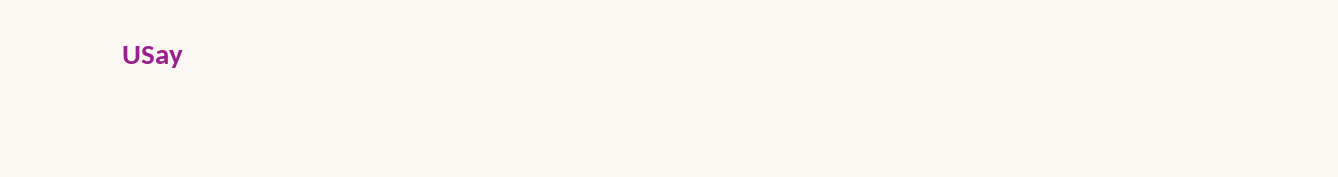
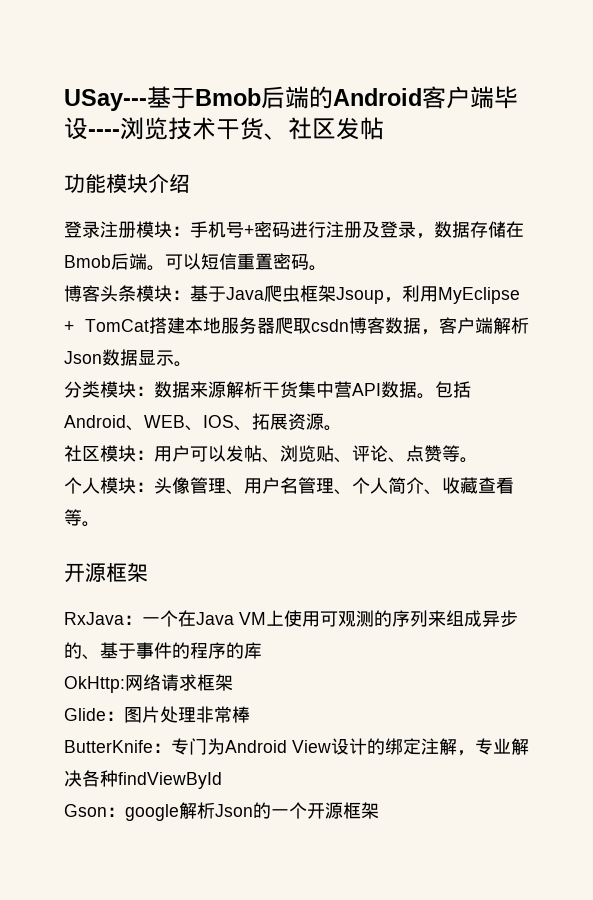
- USay
+ USay---基于Bmob后端的Android客户端毕设----浏览技术干货、社区发帖
+ 功能模块介绍
+ 登录注册模块：手机号+密码进行注册及登录，数据存储在Bmob后端。可以短信重置密码。
+ 博客头条模块：基于Java爬虫框架Jsoup，利用MyEclipse + TomCat搭建本地服务器爬取csdn博客数据，客户端解析Json数据显示。
+ 分类模块：数据来源解析干货集中营API数据。包括Android、WEB、IOS、拓展资源。
+ 社区模块：用户可以发帖、浏览贴、评论、点赞等。
+ 个人模块：头像管理、用户名管理、个人简介、收藏查看等。
+ 开源框架
+ RxJava：一个在Java VM上使用可观测的序列来组成异步的、基于事件的程序的库
+ OkHttp:网络请求框架
+ Glide：图片处理非常棒
+ ButterKnife：专门为Android View设计的绑定注解，专业解决各种findViewById
+ Gson：google解析Json的一个开源框架

